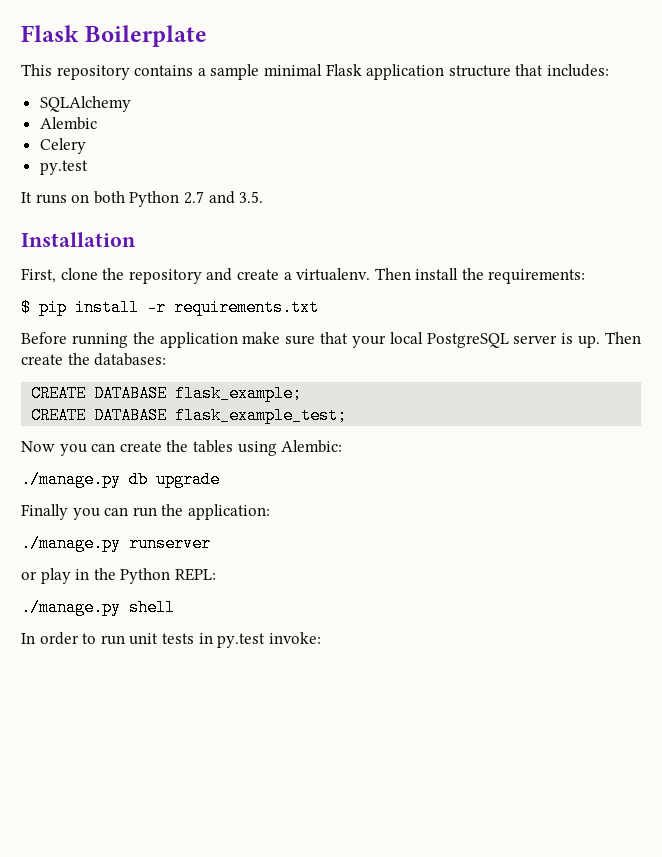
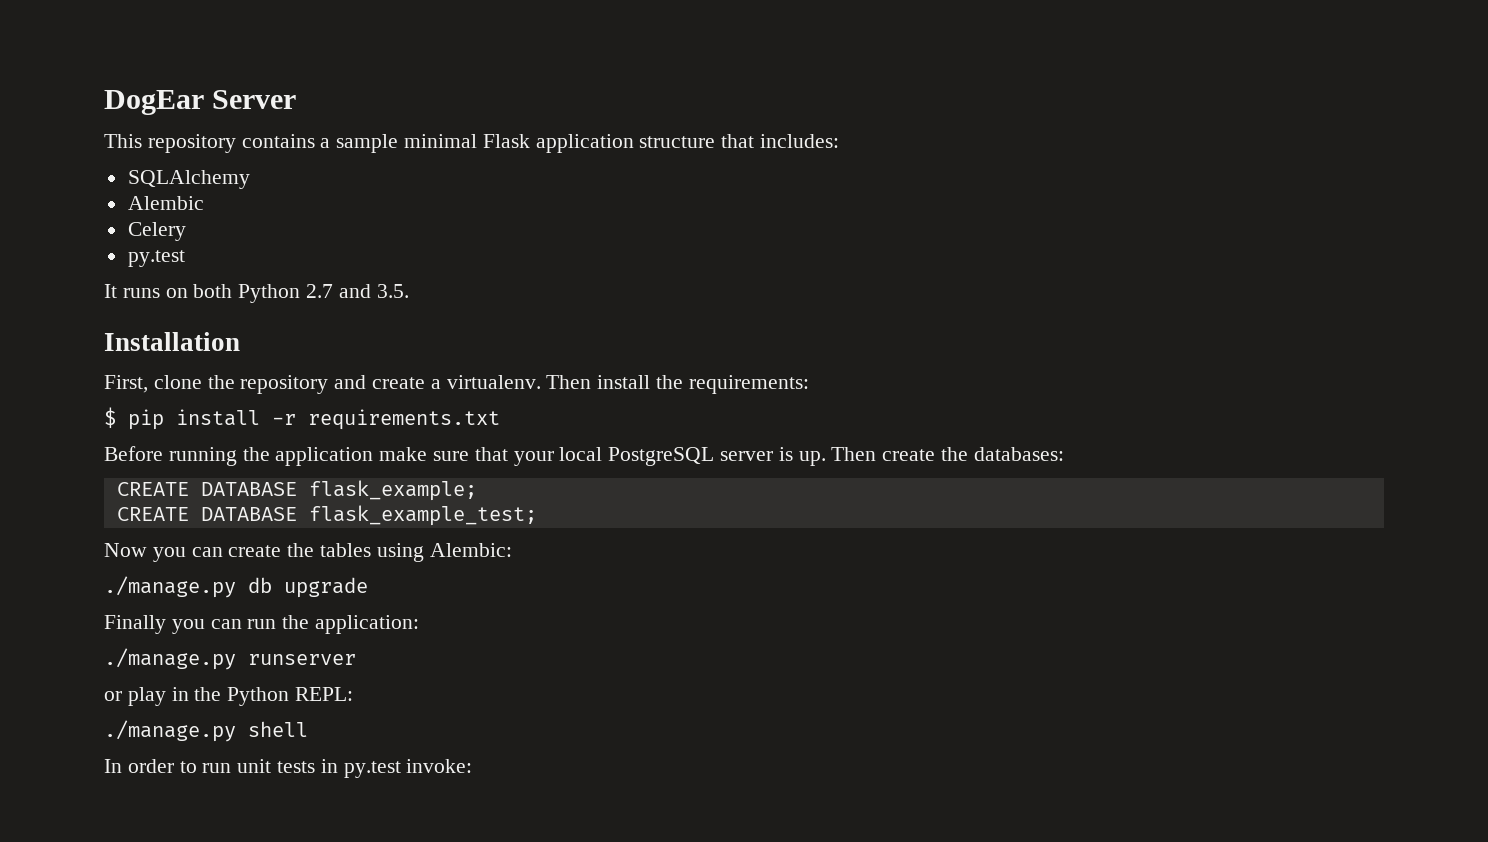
- Flask Boilerplate
+ DogEar Server

